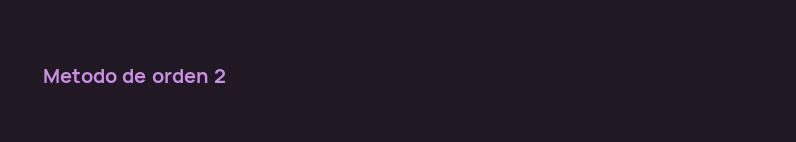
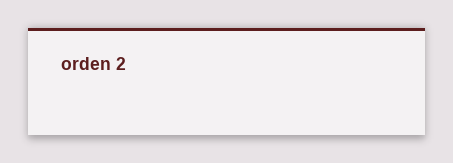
- Metodo de orden 2
+ orden 2

